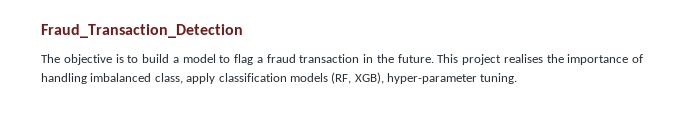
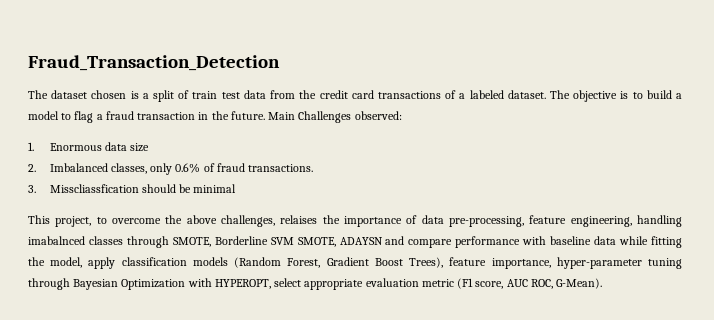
- The objective is to build a model to flag a fraud transaction in the future.
+ The dataset chosen is a split of train test data from the credit card transactions of a labeled dataset. The objective is to build a model to flag a fraud transaction in the future.
- This project realises the importance of handling imbalanced class, apply classification models (RF, XGB), hyper-parameter tuning.
+ Main Challenges observed:
+ 1. Enormous data size
+ 2. Imbalanced classes, only 0.6% of fraud transactions.
+ 3. Misscliassfication should be minimal
+ This project, to overcome the above challenges, relaises the importance of data pre-processing, feature engineering, handling imabalnced classes through SMOTE, Borderline SVM SMOTE, ADAYSN and compare performance with baseline data while fitting the model, apply classification models (Random Forest, Gradient Boost Trees), feature importance, hyper-parameter tuning through Bayesian Optimization with HYPEROPT, select appropriate evaluation metric (F1 score, AUC ROC, G-Mean).

